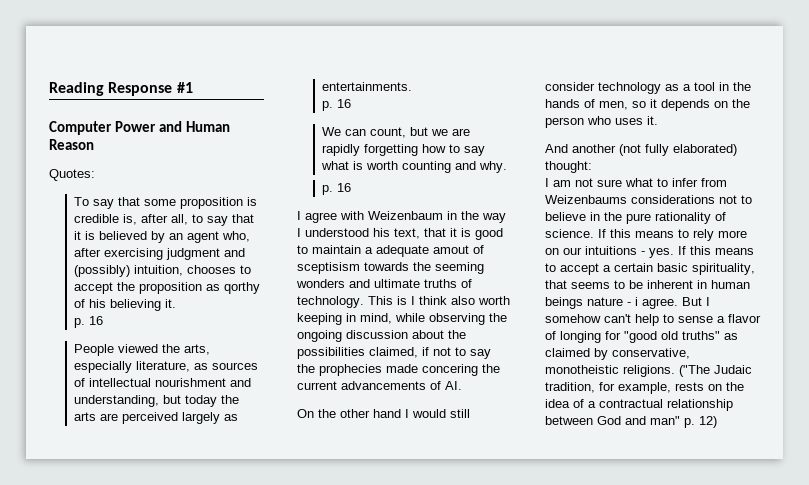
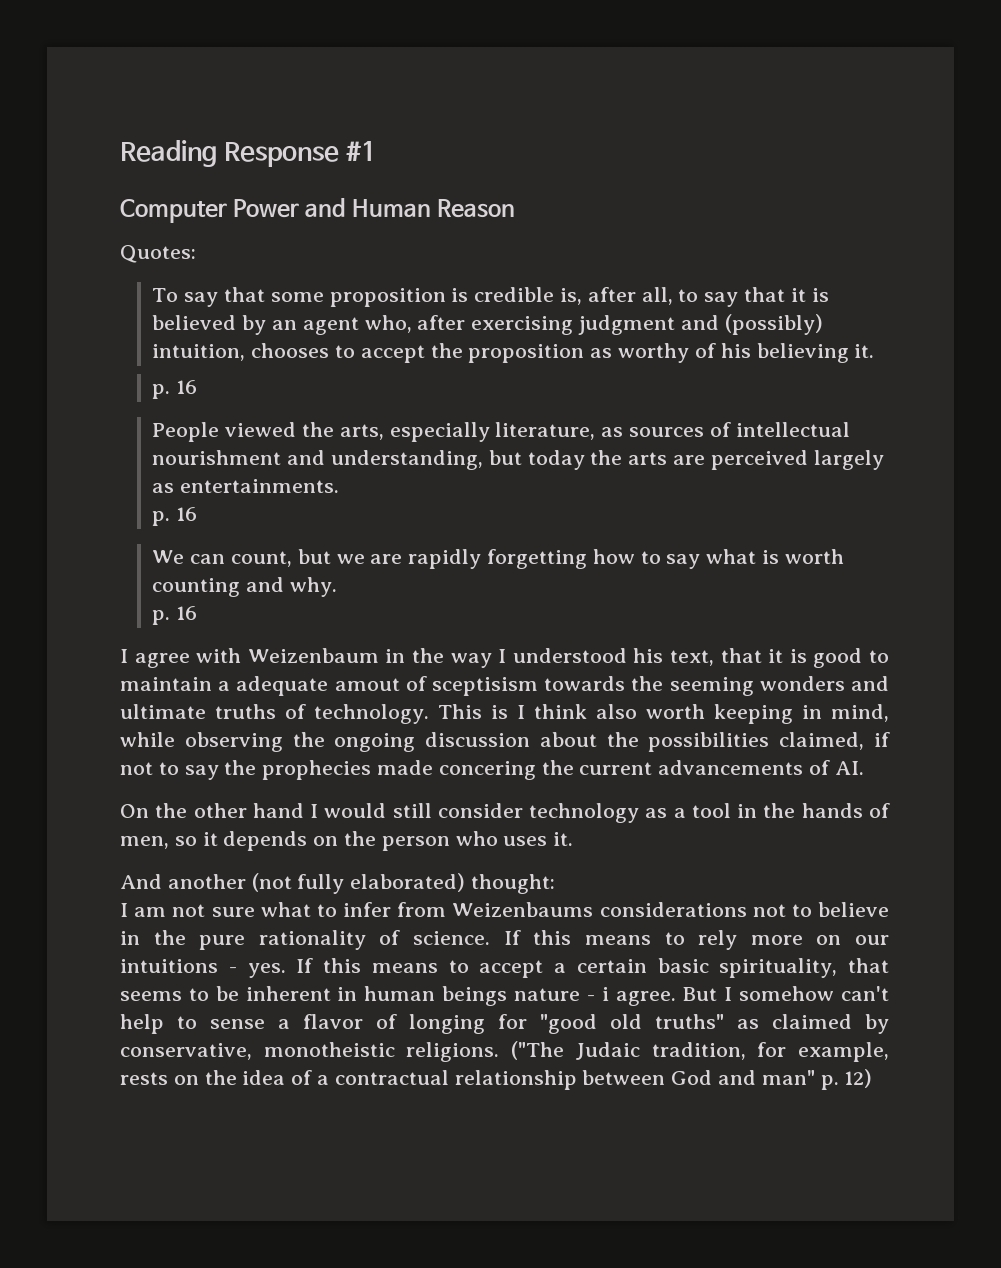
- To say that some proposition is credible is, after all, to say that it is believed by an agent who, after exercising judgment and (possibly) intuition, chooses to accept the proposition as qorthy of his believing it.
+ To say that some proposition is credible is, after all, to say that it is believed by an agent who, after exercising judgment and (possibly) intuition, chooses to accept the proposition as worthy of his believing it.

